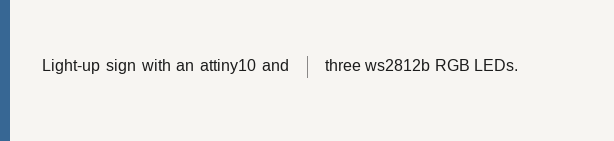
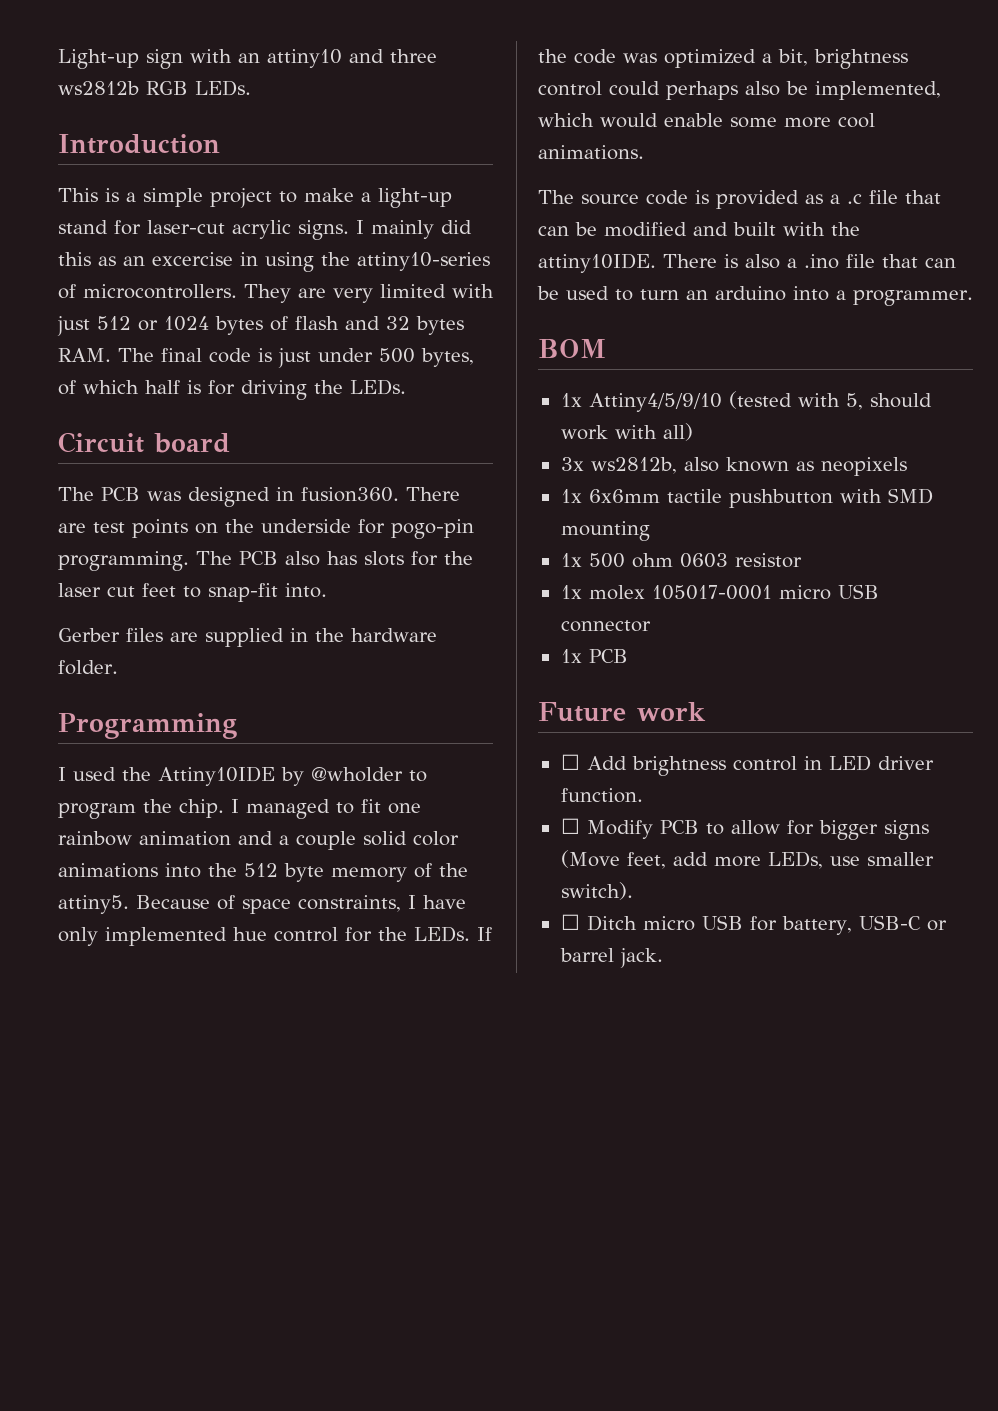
+ Introduction
+ This is a simple project to make a light-up stand for laser-cut acrylic signs. I mainly did this as an excercise in using the attiny10-series of microcontrollers. They are very limited with just 512 or 1024 bytes of flash and 32 bytes RAM. The final code is just under 500 bytes, of which half is for driving the LEDs.
+ Circuit board
+ The PCB was designed in fusion360. There are test points on the underside for pogo-pin programming. The PCB also has slots for the laser cut feet to snap-fit into.
+ Gerber files are supplied in the hardware folder.
+ Programming
+ I used the Attiny10IDE by @wholder to program the chip. I managed to fit one rainbow animation and a couple solid color animations into the 512 byte memory of the attiny5. Because of space constraints, I have only implemented hue control for the LEDs. If the code was optimized a bit, brightness control could perhaps also be implemented, which would enable some more cool animations.
+ The source code is provided as a .c file that can be modified and built with the attiny10IDE. There is also a .ino file that can be used to turn an arduino into a programmer.
+ BOM
+ 1x Attiny4/5/9/10 (tested with 5, should work with all)
+ 3x ws2812b, also known as neopixels
+ 1x 6x6mm tactile pushbutton with SMD mounting
+ 1x 500 ohm 0603 resistor
+ 1x molex 105017-0001 micro USB connector
+ 1x PCB
+ Future work
+ ☐ Add brightness control in LED driver function.
+ ☐ Modify PCB to allow for bigger signs (Move feet, add more LEDs, use smaller switch).
+ ☐ Ditch micro USB for battery, USB-C or barrel jack.

